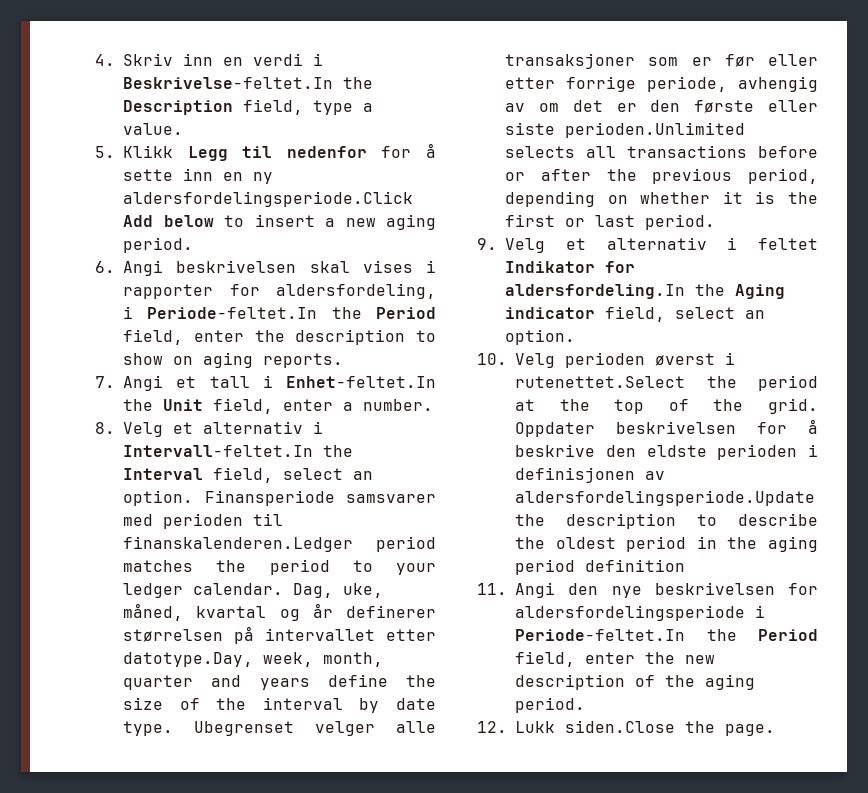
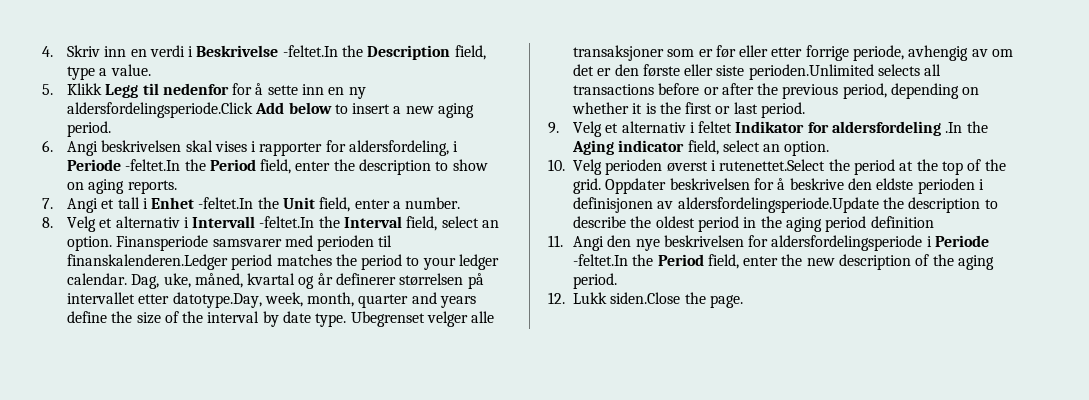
- 4. Skriv inn en verdi i Beskrivelse-feltet.In the Description field, type a value.
+ 4. Skriv inn en verdi i Beskrivelse -feltet.In the Description field, type a value.
- 6. Angi beskrivelsen skal vises i rapporter for aldersfordeling, i Periode-feltet.In the Period field, enter the description to show on aging reports.
+ 6. Angi beskrivelsen skal vises i rapporter for aldersfordeling, i Periode -feltet.In the Period field, enter the description to show on aging reports.
- 7. Angi et tall i Enhet-feltet.In the Unit field, enter a number.
+ 7. Angi et tall i Enhet -feltet.In the Unit field, enter a number.
- 8. Velg et alternativ i Intervall-feltet.In the Interval field, select an option.
+ 8. Velg et alternativ i Intervall -feltet.In the Interval field, select an option.
- 9. Velg et alternativ i feltet Indikator for aldersfordeling.In the Aging indicator field, select an option.
+ 9. Velg et alternativ i feltet Indikator for aldersfordeling .In the Aging indicator field, select an option.
- 11. Angi den nye beskrivelsen for aldersfordelingsperiode i Periode-feltet.In the Period field, enter the new description of the aging period.
+ 11. Angi den nye beskrivelsen for aldersfordelingsperiode i Periode -feltet.In the Period field, enter the new description of the aging period.

